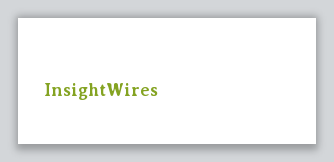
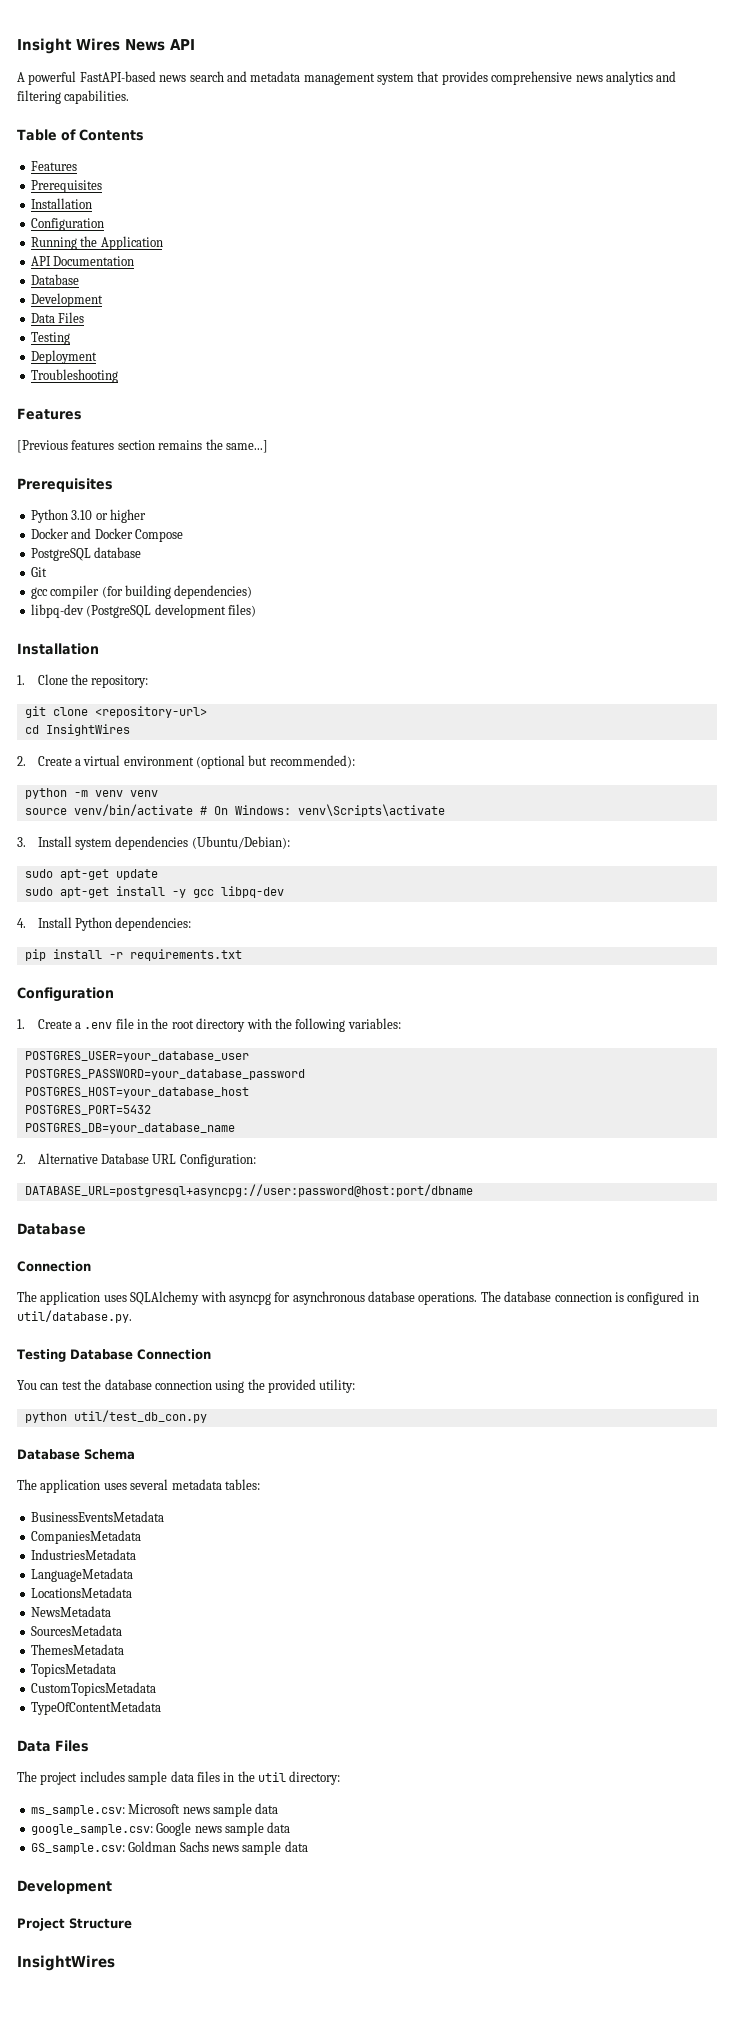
+ Insight Wires News API
+ A powerful FastAPI-based news search and metadata management system that provides comprehensive news analytics and filtering capabilities.
+ Table of Contents
+ Features
+ Prerequisites
+ Installation
+ Configuration
+ Running the Application
+ API Documentation
+ Database
+ Development
+ Data Files
+ Testing
+ Deployment
+ Troubleshooting
+ Features
+ [Previous features section remains the same...]
+ Prerequisites
+ Python 3.10 or higher
+ Docker and Docker Compose
+ PostgreSQL database
+ Git
+ gcc compiler (for building dependencies)
+ libpq-dev (PostgreSQL development files)
+ Installation
+ 1. Clone the repository:
+ git clone <repository-url>
+ cd InsightWires
+ 2. Create a virtual environment (optional but recommended):
+ python -m venv venv
+ source venv/bin/activate # On Windows: venv\Scripts\activate
+ 3. Install system dependencies (Ubuntu/Debian):
+ sudo apt-get update
+ sudo apt-get install -y gcc libpq-dev
+ 4. Install Python dependencies:
+ pip install -r requirements.txt
+ Configuration
+ 1. Create a .env file in the root directory with the following variables:
+ POSTGRES_USER=your_database_user
+ POSTGRES_PASSWORD=your_database_password
+ POSTGRES_HOST=your_database_host
+ POSTGRES_PORT=5432
+ POSTGRES_DB=your_database_name
+ 2. Alternative Database URL Configuration:
+ DATABASE_URL=postgresql+asyncpg://user:password@host:port/dbname
+ Database
+ Connection
+ The application uses SQLAlchemy with asyncpg for asynchronous database operations. The database connection is configured in util/database.py.
+ Testing Database Connection
+ You can test the database connection using the provided utility:
+ python util/test_db_con.py
+ Database Schema
+ The application uses several metadata tables:
+ BusinessEventsMetadata
+ CompaniesMetadata
+ IndustriesMetadata
+ LanguageMetadata
+ LocationsMetadata
+ NewsMetadata
+ SourcesMetadata
+ ThemesMetadata
+ TopicsMetadata
+ CustomTopicsMetadata
+ TypeOfContentMetadata
+ Data Files
+ The project includes sample data files in the util directory:
+ ms_sample.csv: Microsoft news sample data
+ google_sample.csv: Google news sample data
+ GS_sample.csv: Goldman Sachs news sample data
+ Development
+ Project Structure

